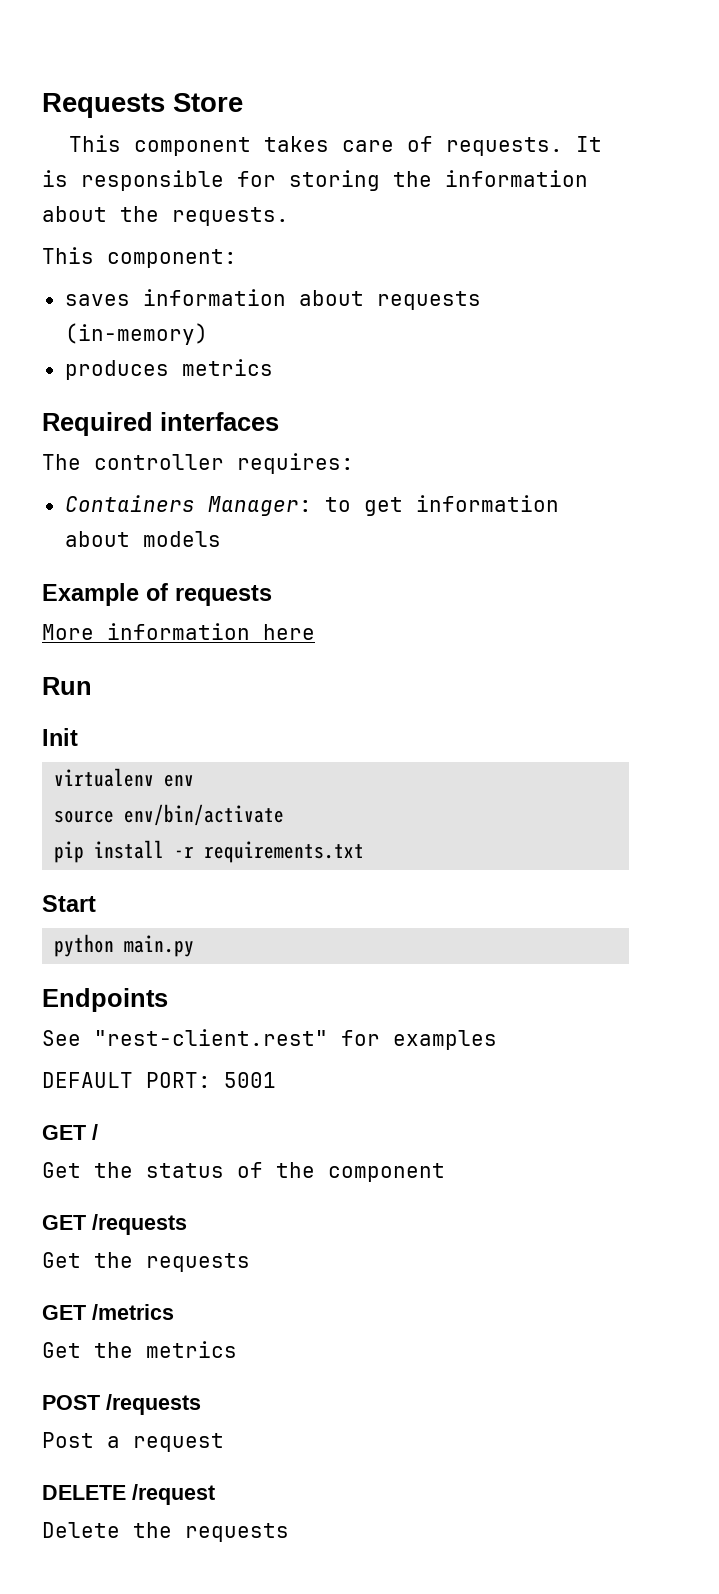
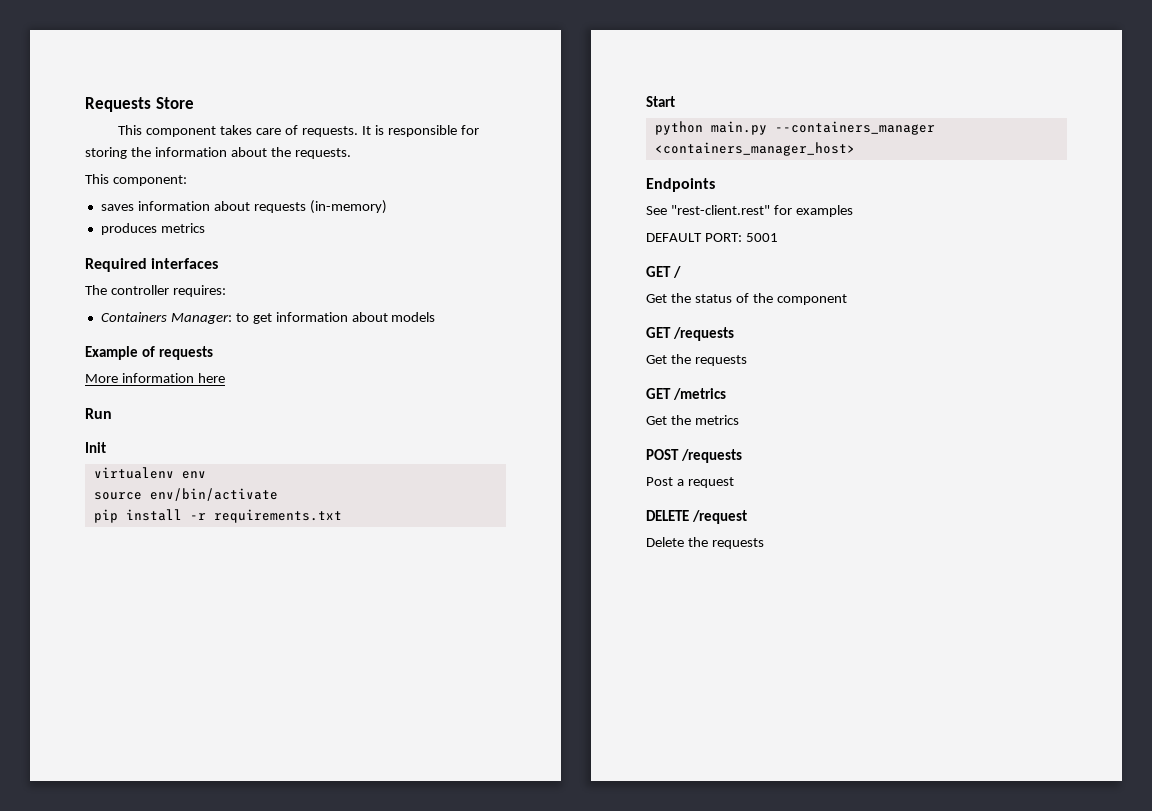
- python main.py
+ python main.py --containers_manager <containers_manager_host>

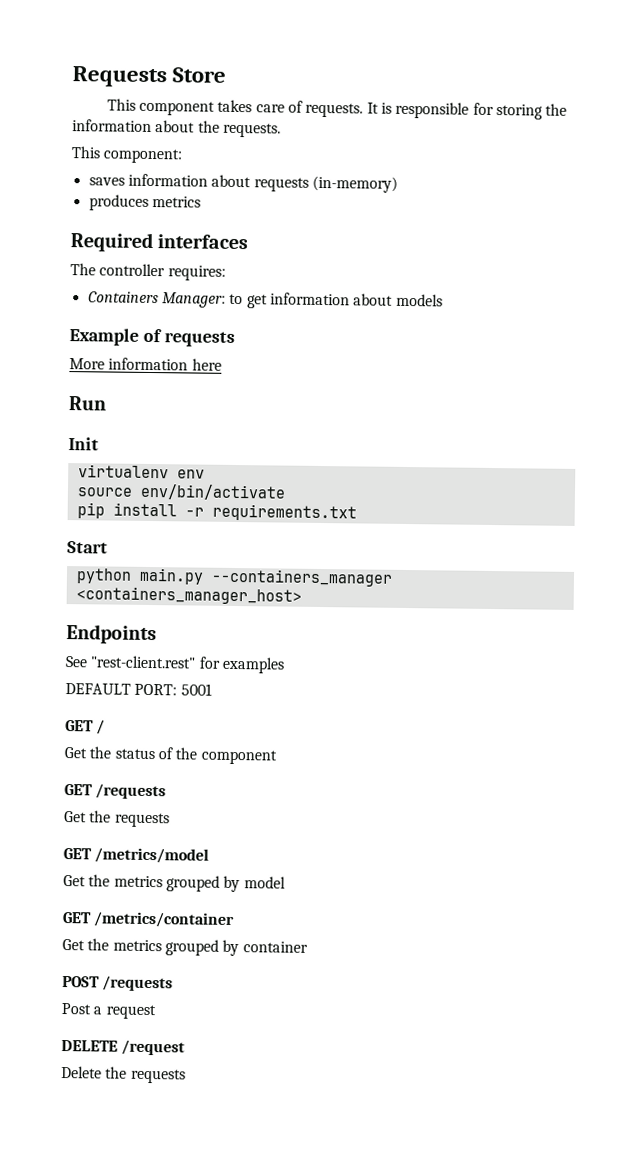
- GET /metrics
- Get the metrics
+ GET /metrics/model
+ Get the metrics grouped by model
+ GET /metrics/container
+ Get the metrics grouped by container

